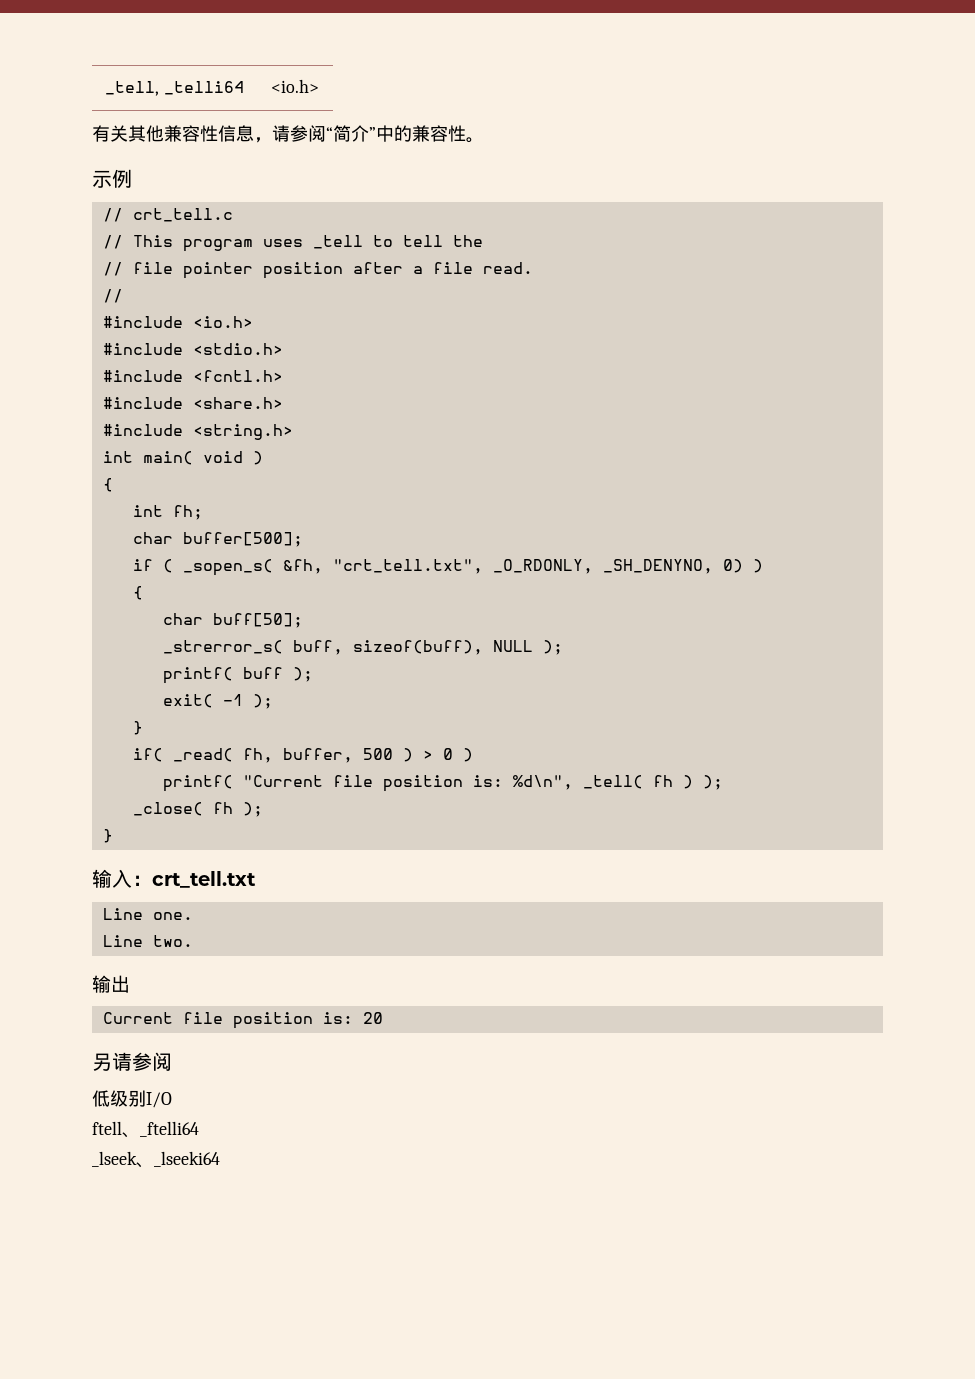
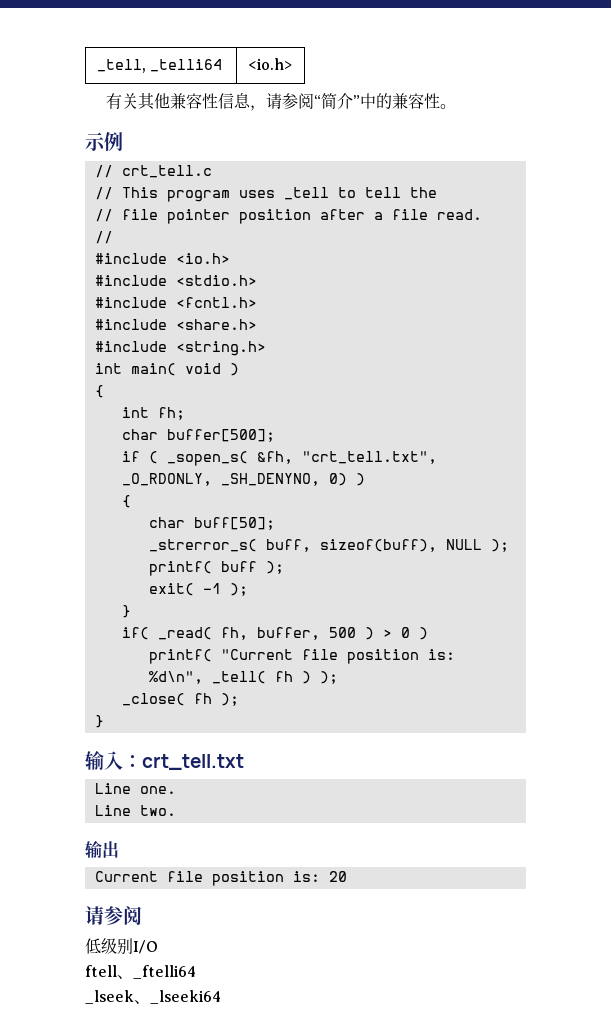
  Current file position is: 20
- 另请参阅
+ 请参阅

